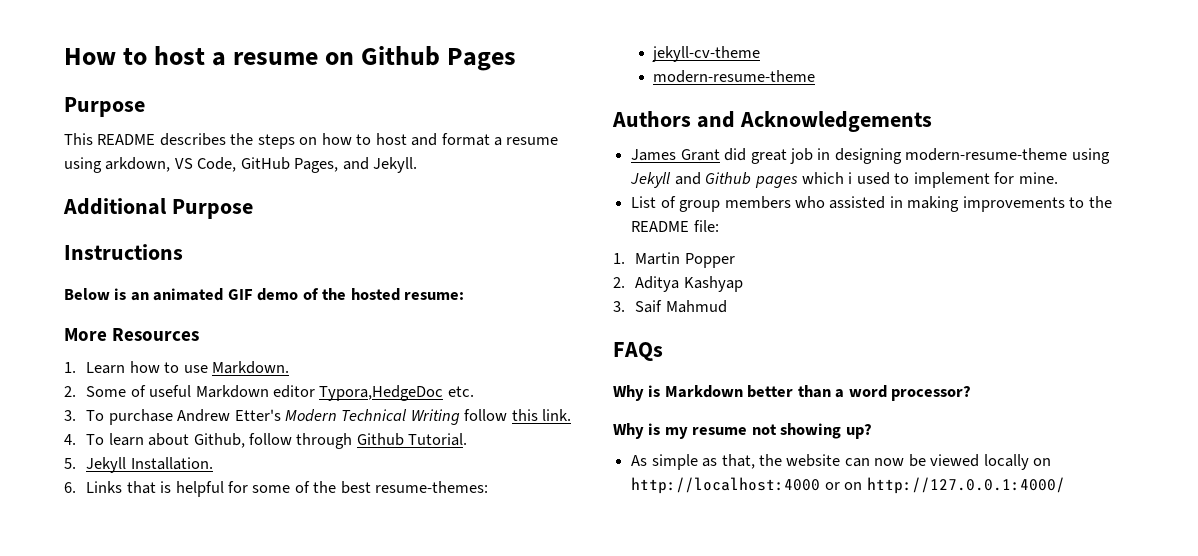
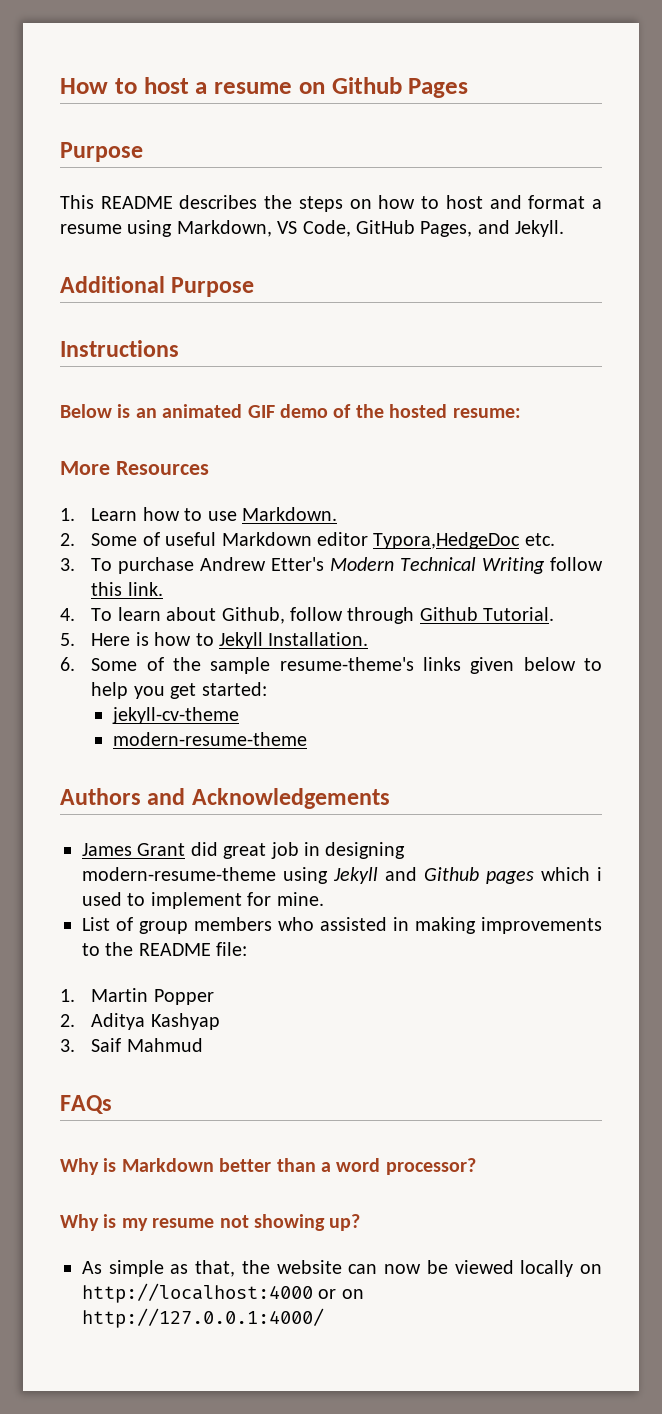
- This README describes the steps on how to host and format a resume using arkdown, VS Code, GitHub Pages, and Jekyll.
+ This README describes the steps on how to host and format a resume using Markdown, VS Code, GitHub Pages, and Jekyll.
- 5. Jekyll Installation.
+ 5. Here is how to Jekyll Installation.
- 6. Links that is helpful for some of the best resume-themes:
+ 6. Some of the sample resume-theme's links given below to help you get started:

